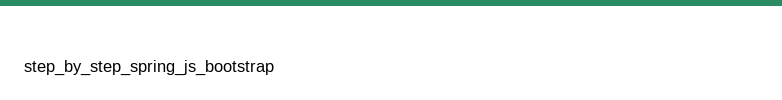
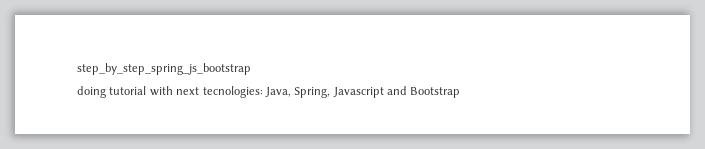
+ doing tutorial with next tecnologies: Java, Spring, Javascript and Bootstrap

